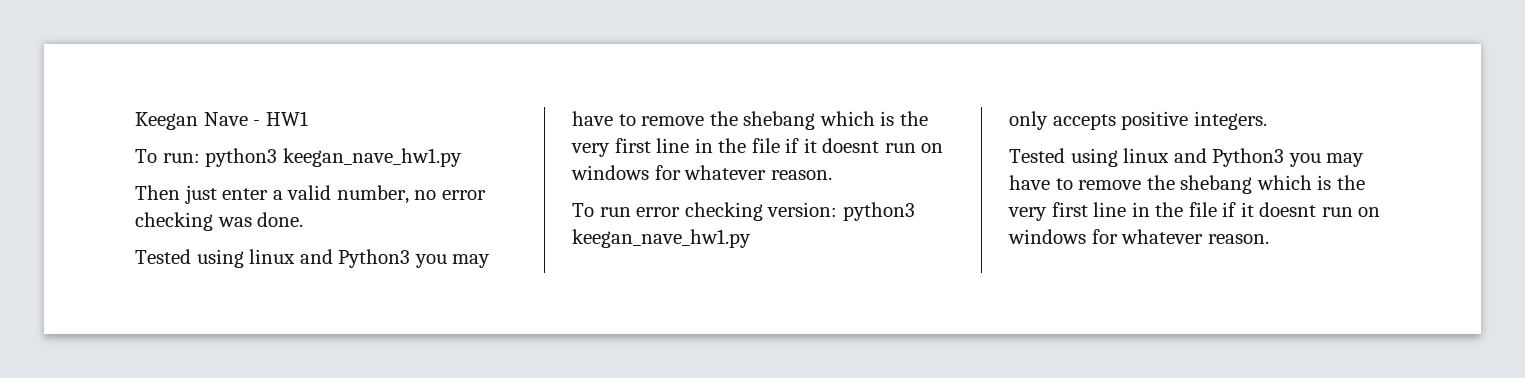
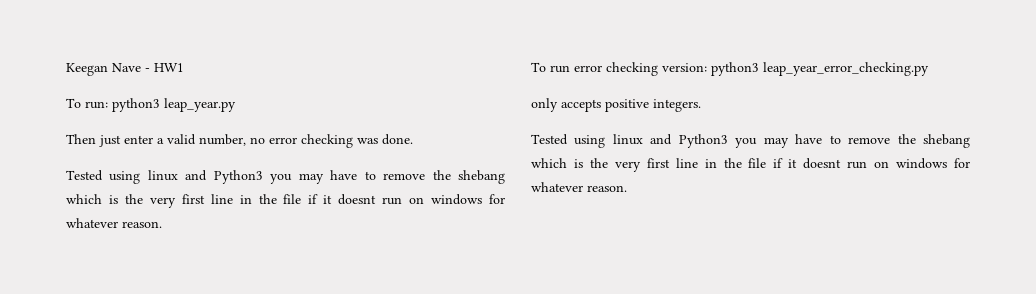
- To run: python3 keegan_nave_hw1.py
+ To run: python3 leap_year.py
- To run error checking version: python3 keegan_nave_hw1.py
+ To run error checking version: python3 leap_year_error_checking.py

